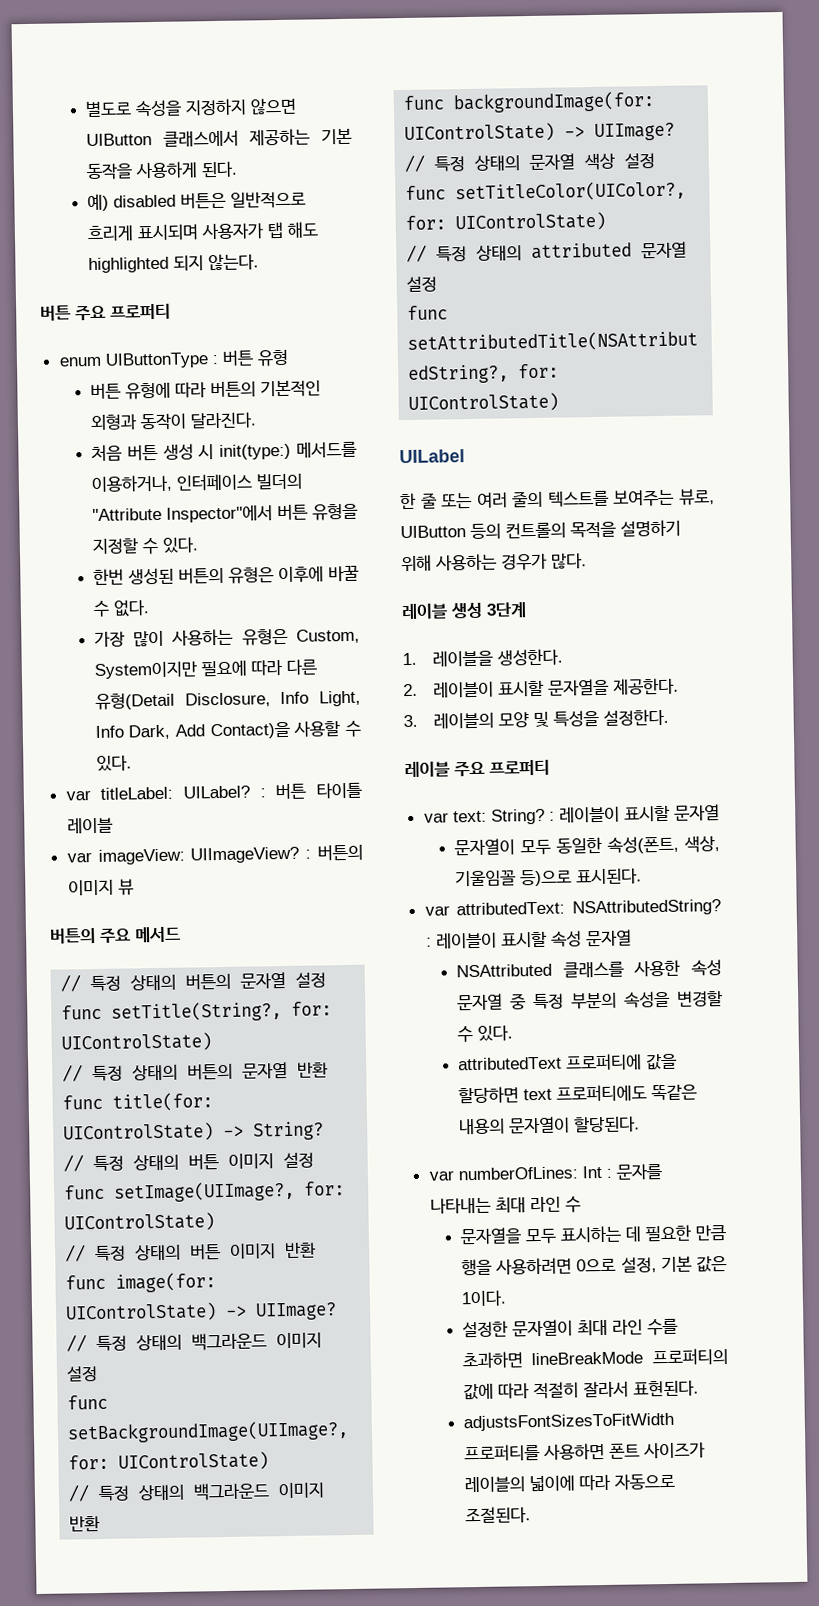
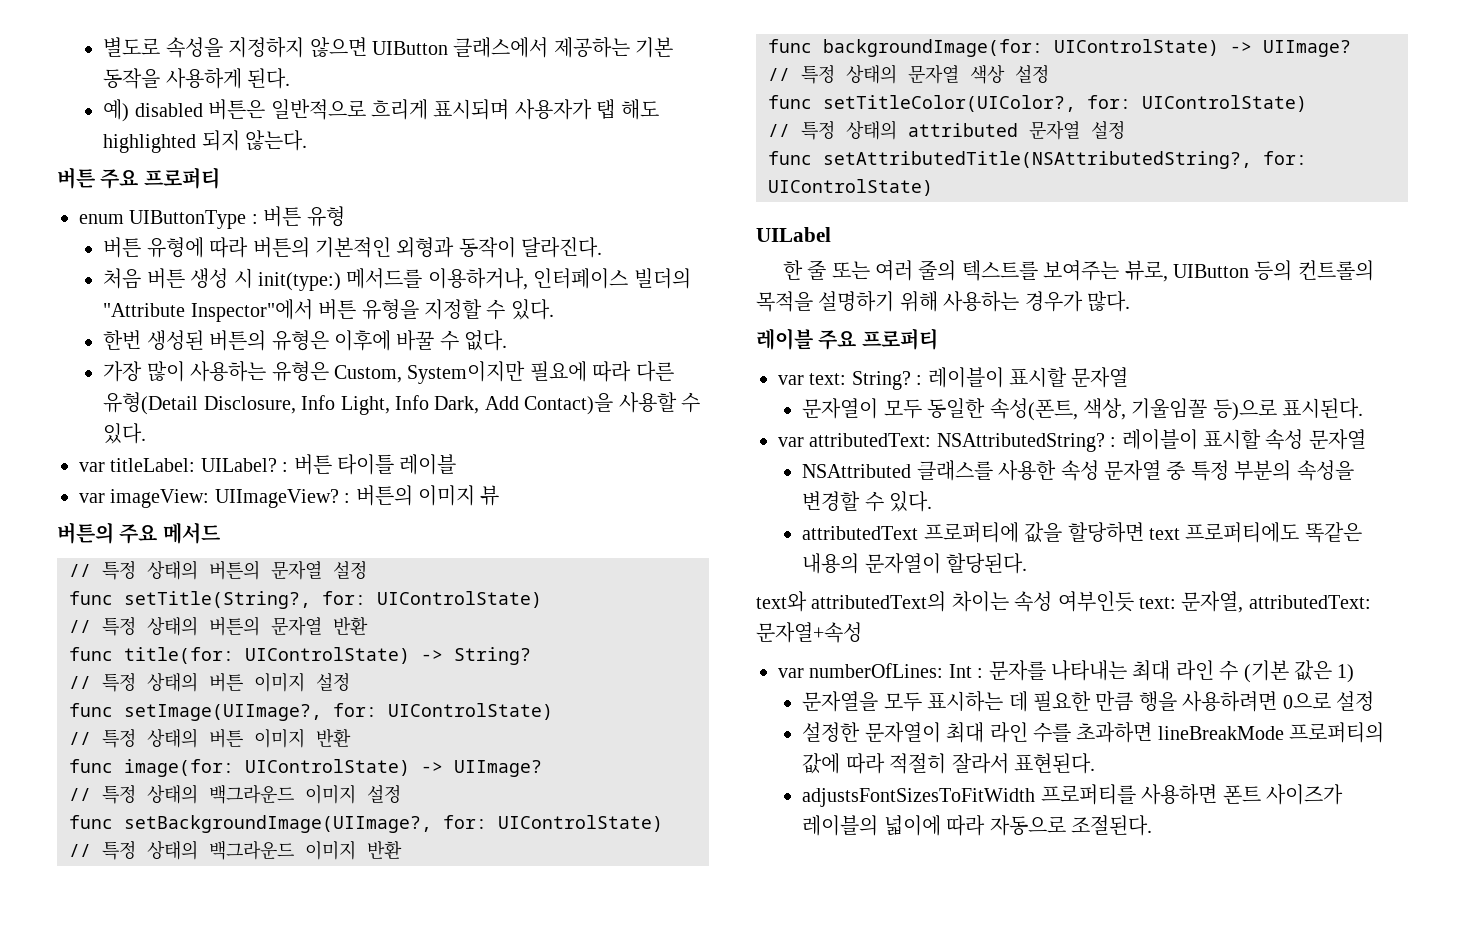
- 레이블 생성 3단계
- 1. 레이블을 생성한다.
- 2. 레이블이 표시할 문자열을 제공한다.
- 3. 레이블의 모양 및 특성을 설정한다.
+ text와 attributedText의 차이는 속성 여부인듯 text: 문자열, attributedText: 문자열+속성
- var numberOfLines: Int : 문자를 나타내는 최대 라인 수
+ var numberOfLines: Int : 문자를 나타내는 최대 라인 수 (기본 값은 1)
- 문자열을 모두 표시하는 데 필요한 만큼 행을 사용하려면 0으로 설정, 기본 값은 1이다.
+ 문자열을 모두 표시하는 데 필요한 만큼 행을 사용하려면 0으로 설정

